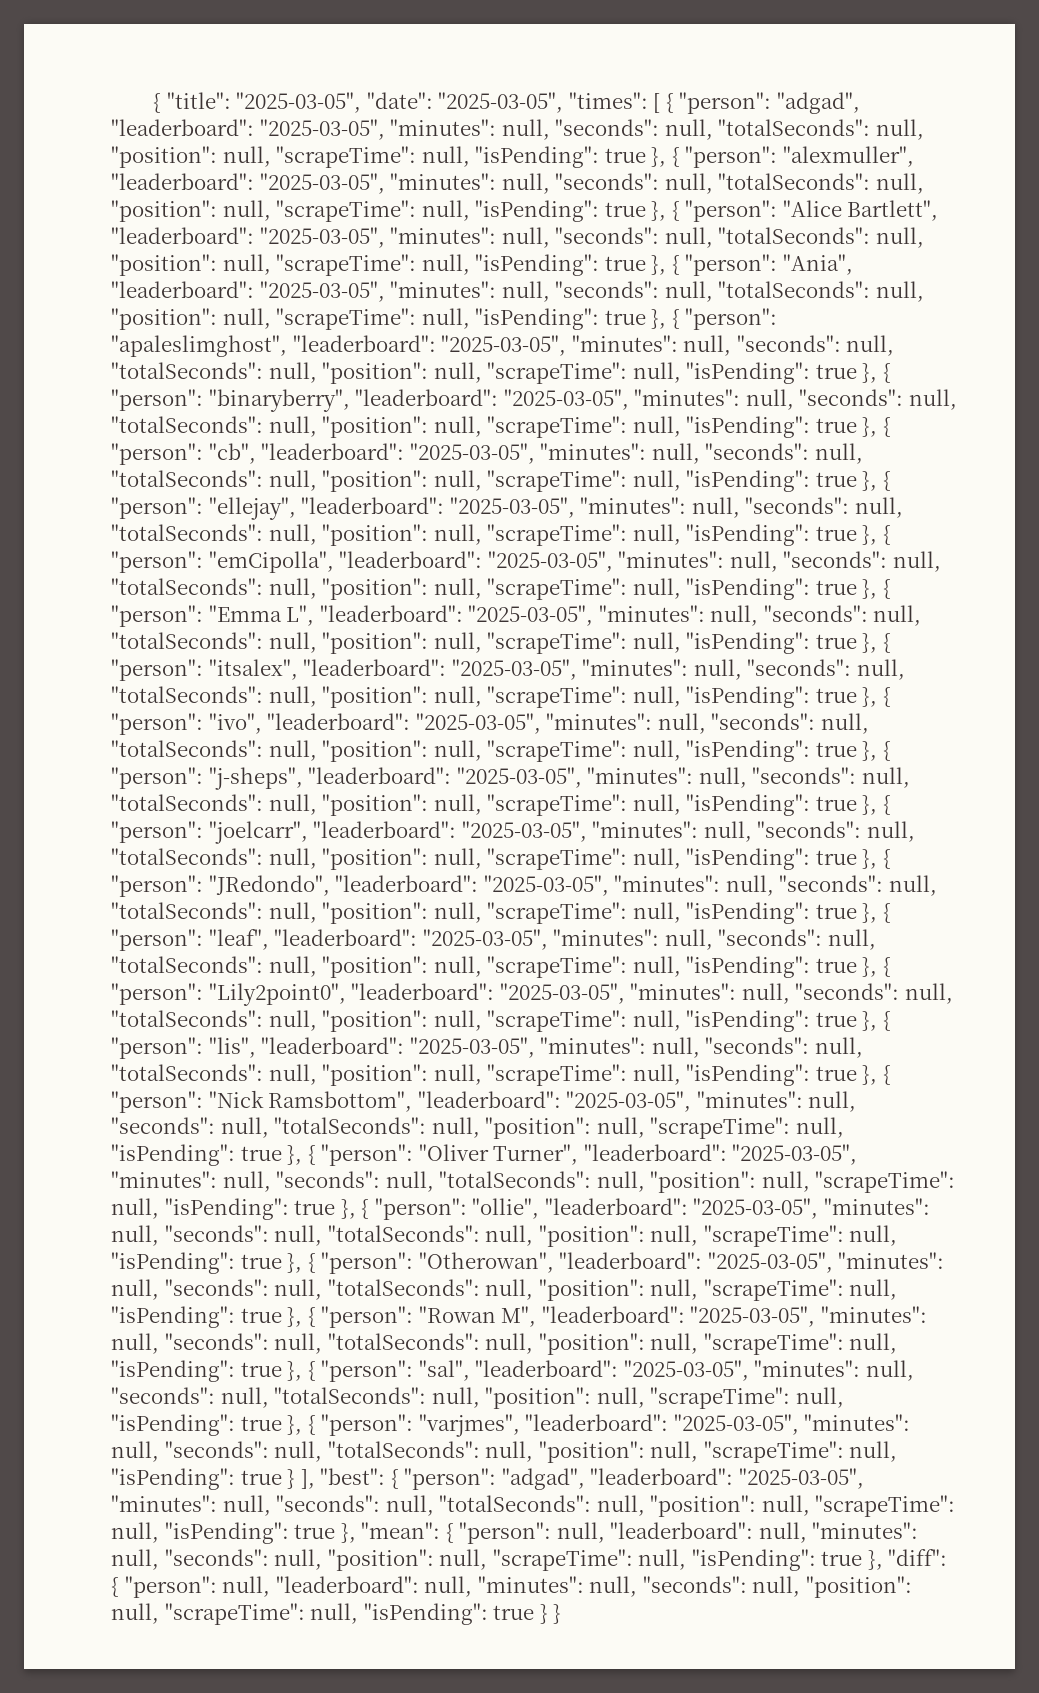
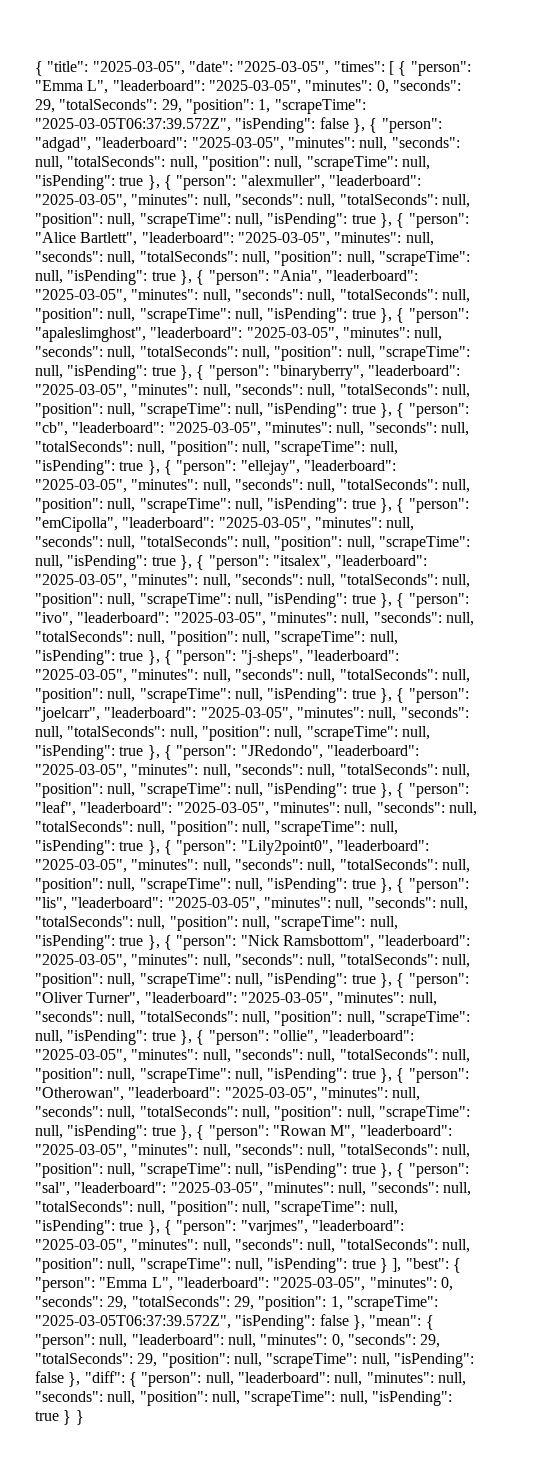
+ "Emma L", "leaderboard": "2025-03-05", "minutes": 0, "seconds": 29, "totalSeconds": 29, "position": 1, "scrapeTime": "2025-03-05T06:37:39.572Z", "isPending": false }, { "person":
- "Emma L", "leaderboard": "2025-03-05", "minutes": null, "seconds": null, "totalSeconds": null, "position": null, "scrapeTime": null, "isPending": true }, { "person":
- "adgad", "leaderboard": "2025-03-05", "minutes": null, "seconds": null, "totalSeconds": null, "position": null, "scrapeTime": null, "isPending": true }, "mean":
+ "Emma L", "leaderboard": "2025-03-05", "minutes": 0, "seconds": 29, "totalSeconds": 29, "position": 1, "scrapeTime": "2025-03-05T06:37:39.572Z", "isPending": false }, "mean":
- null, "seconds": null, "position": null, "scrapeTime": null, "isPending": true }, "diff":
+ 0, "seconds": 29, "totalSeconds": 29, "position": null, "scrapeTime": null, "isPending": false }, "diff":

